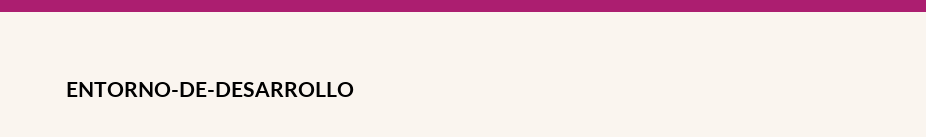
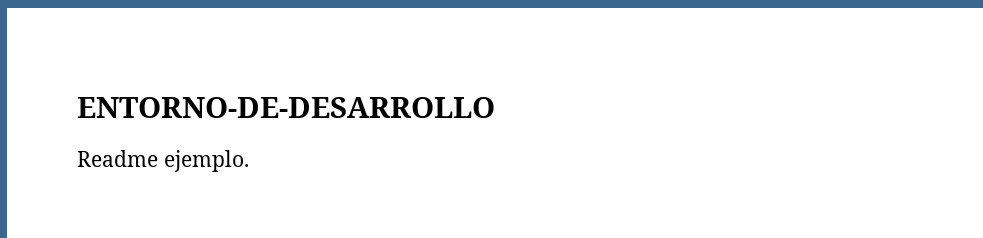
+ Readme ejemplo.

